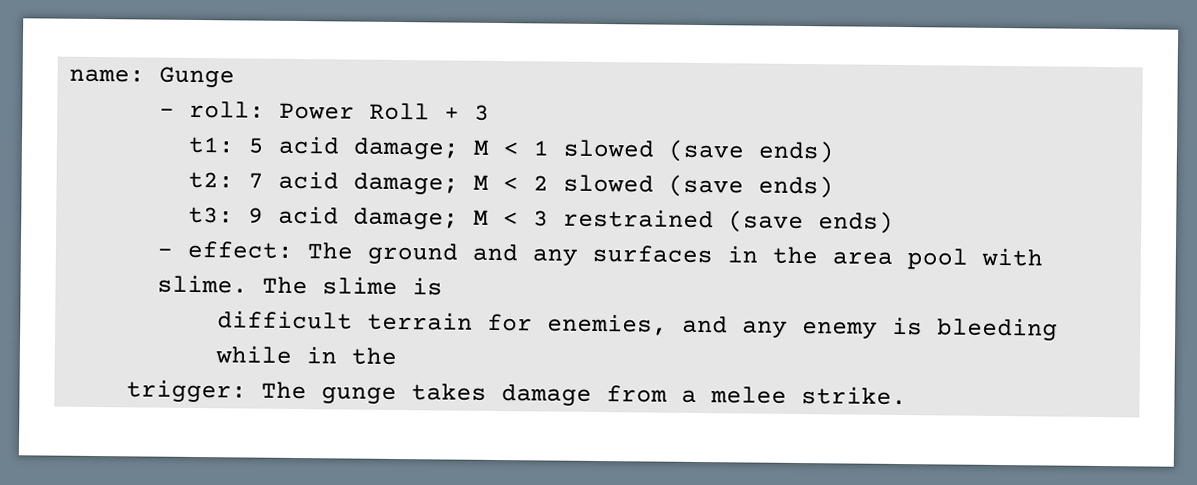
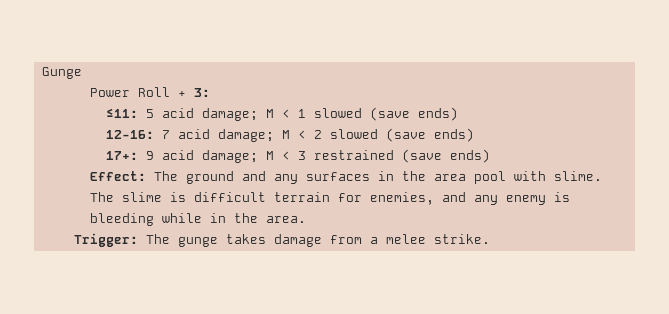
- name: Gunge
+ Gunge
- - roll: Power Roll + 3
- t1: 5 acid damage; M < 1 slowed (save ends)
+ Power Roll + 3:
+ ≤11: 5 acid damage; M < 1 slowed (save ends)
- t2: 7 acid damage; M < 2 slowed (save ends)
+ 12-16: 7 acid damage; M < 2 slowed (save ends)
- t3: 9 acid damage; M < 3 restrained (save ends)
+ 17+: 9 acid damage; M < 3 restrained (save ends)
- - effect: The ground and any surfaces in the area pool with slime.
+ Effect: The ground and any surfaces in the area pool with slime.
- The slime is
- difficult terrain for enemies, and any enemy is bleeding while in the
- trigger: The gunge takes damage from a melee strike.
+ The slime is difficult terrain for enemies, and any enemy is bleeding while in the area.
+ Trigger: The gunge takes damage from a melee strike.

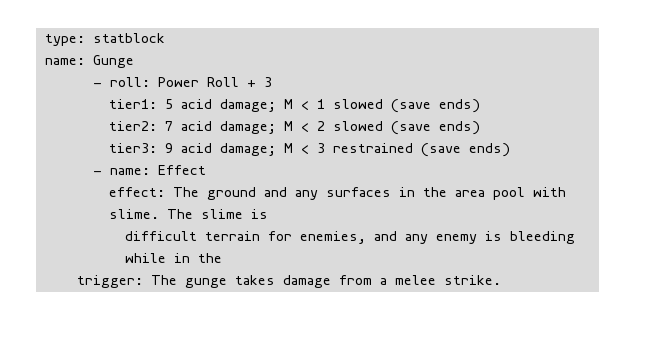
- Gunge
+ type: statblock
+ name: Gunge
- Power Roll + 3:
- ≤11: 5 acid damage; M < 1 slowed (save ends)
+ - roll: Power Roll + 3
+ tier1: 5 acid damage; M < 1 slowed (save ends)
- 12-16: 7 acid damage; M < 2 slowed (save ends)
+ tier2: 7 acid damage; M < 2 slowed (save ends)
- 17+: 9 acid damage; M < 3 restrained (save ends)
+ tier3: 9 acid damage; M < 3 restrained (save ends)
- Effect: The ground and any surfaces in the area pool with slime.
+ - name: Effect
+ effect: The ground and any surfaces in the area pool with slime.
- The slime is difficult terrain for enemies, and any enemy is bleeding while in the area.
- Trigger: The gunge takes damage from a melee strike.
+ The slime is
+ difficult terrain for enemies, and any enemy is bleeding while in the
+ trigger: The gunge takes damage from a melee strike.

